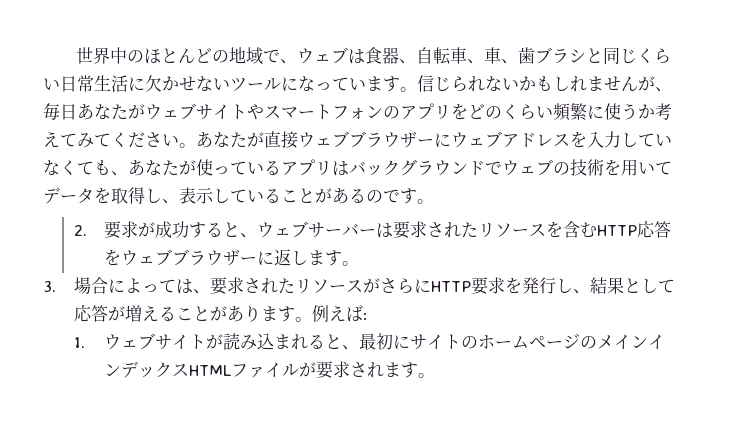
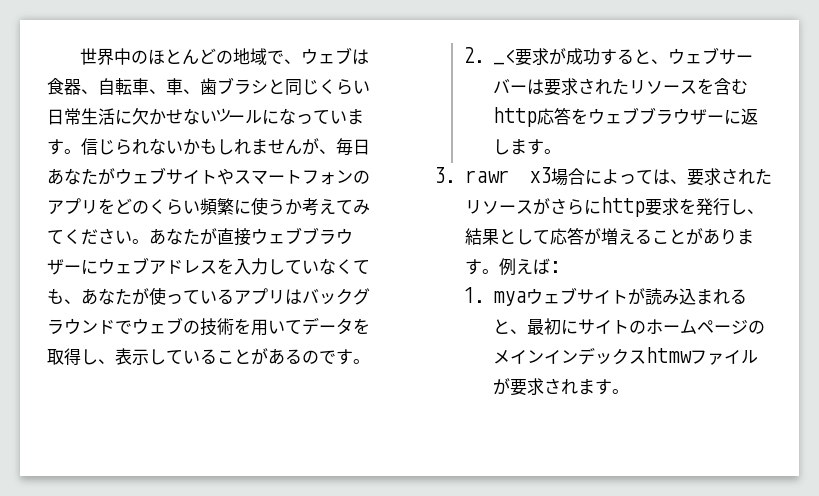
- 2.要求が成功すると、ウェブサーバーは要求されたリソースを含むHTTP応答をウェブブラウザーに返します。
+ 2. _<要求が成功すると、ウェブサーバーは要求されたリソースを含むhttp応答をウェブブラウザーに返します。
- 3.場合によっては、要求されたリソースがさらにHTTP要求を発行し、結果として応答が増えることがあります。
+ 3. rawr x3場合によっては、要求されたリソースがさらにhttp要求を発行し、結果として応答が増えることがあります。
- 1.ウェブサイトが読み込まれると、最初にサイトのホームページのメインインデックスHTMLファイルが要求されます。
+ 1. myaウェブサイトが読み込まれると、最初にサイトのホームページのメインインデックスhtmwファイルが要求されます。

